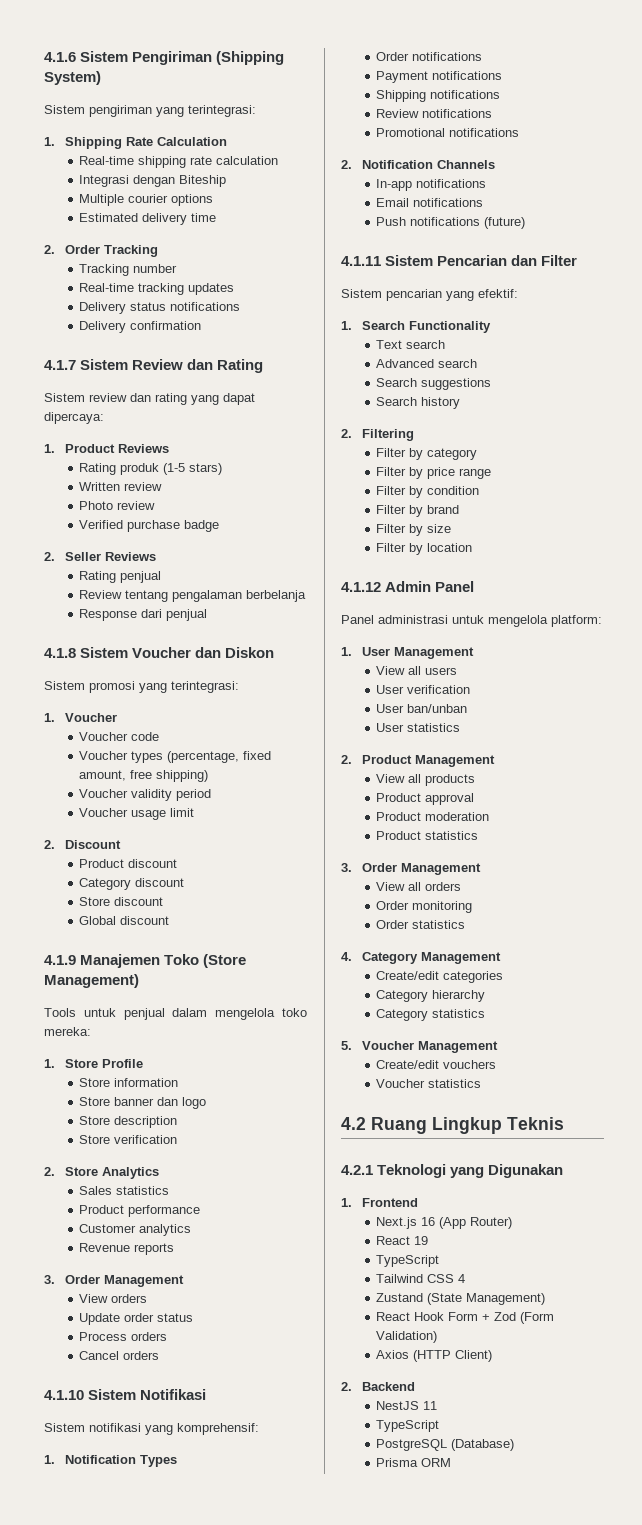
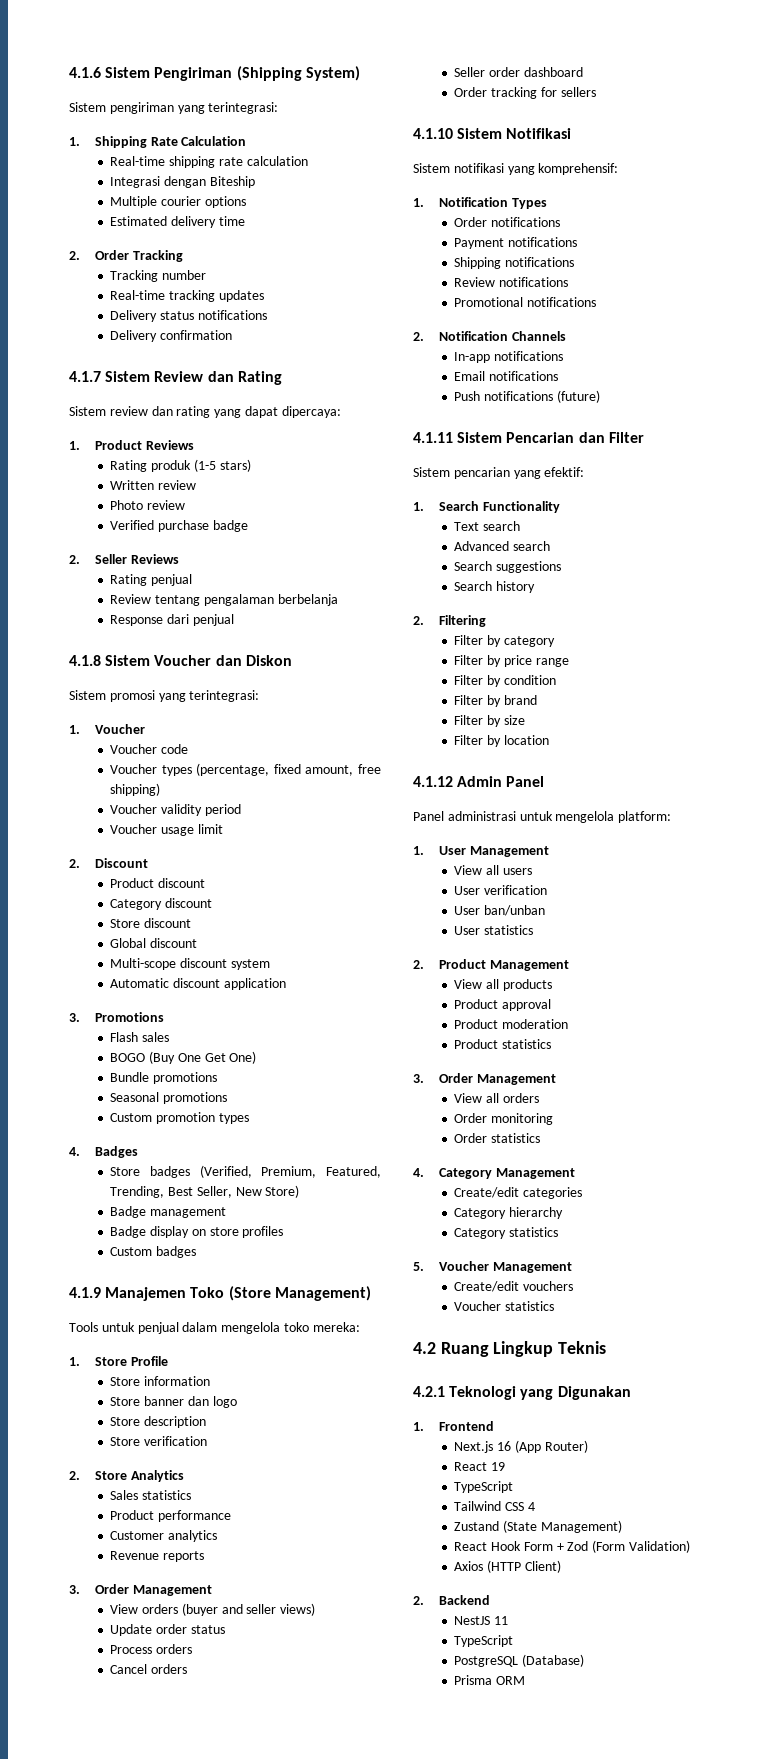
+ Multi-scope discount system
+ Automatic discount application
+ 3. Promotions
+ Flash sales
+ BOGO (Buy One Get One)
+ Bundle promotions
+ Seasonal promotions
+ Custom promotion types
+ 4. Badges
+ Store badges (Verified, Premium, Featured, Trending, Best Seller, New Store)
+ Badge management
+ Badge display on store profiles
+ Custom badges
- View orders
+ View orders (buyer and seller views)
+ Seller order dashboard
+ Order tracking for sellers

